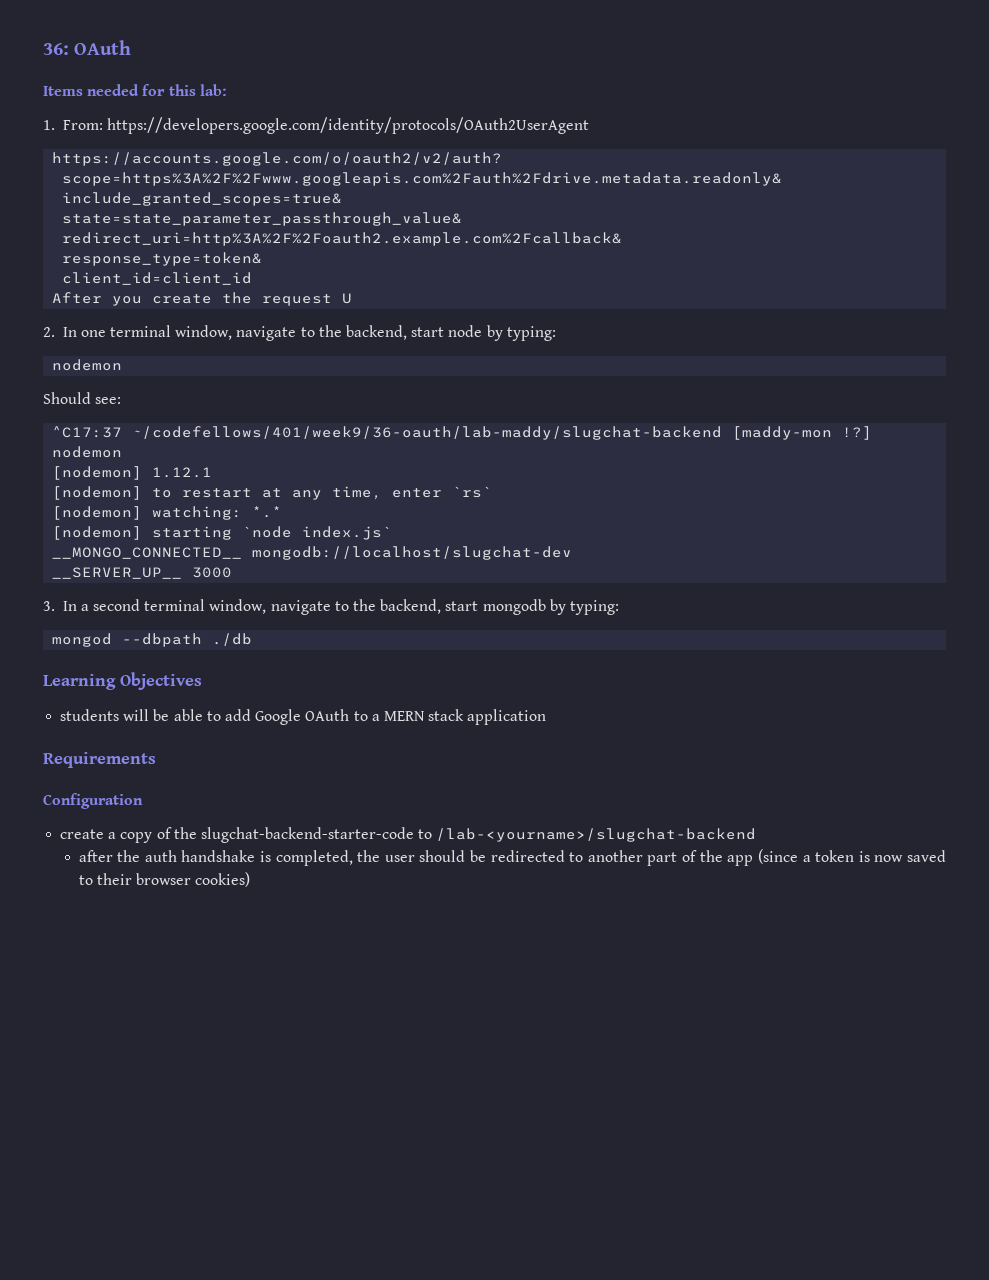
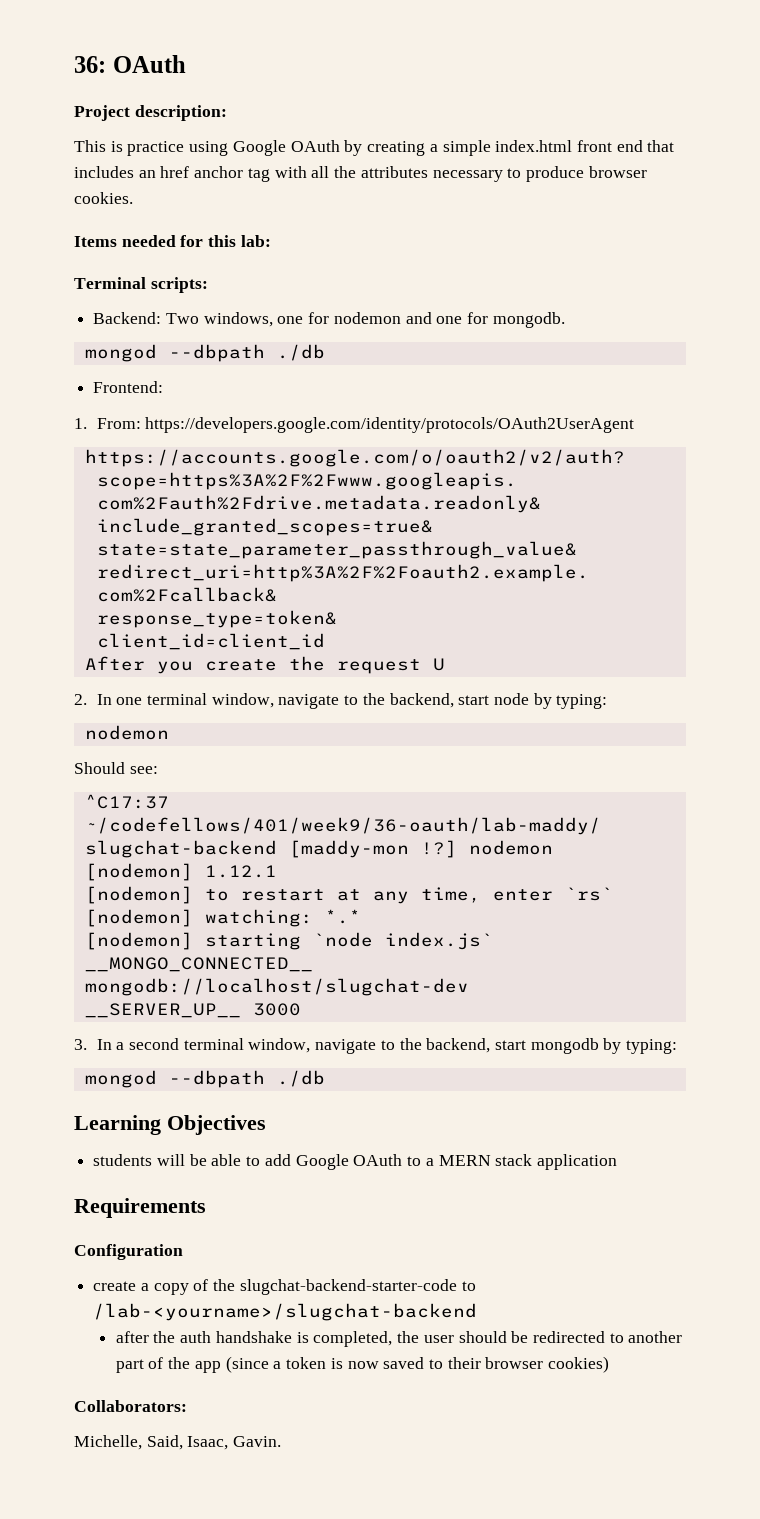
+ Project description:
+ This is practice using Google OAuth by creating a simple index.html front end that includes an href anchor tag with all the attributes necessary to produce browser cookies.
+ Terminal scripts:
+ Backend: Two windows, one for nodemon and one for mongodb.
+ mongod --dbpath ./db
+ Frontend:
+ Collaborators:
+ Michelle, Said, Isaac, Gavin.

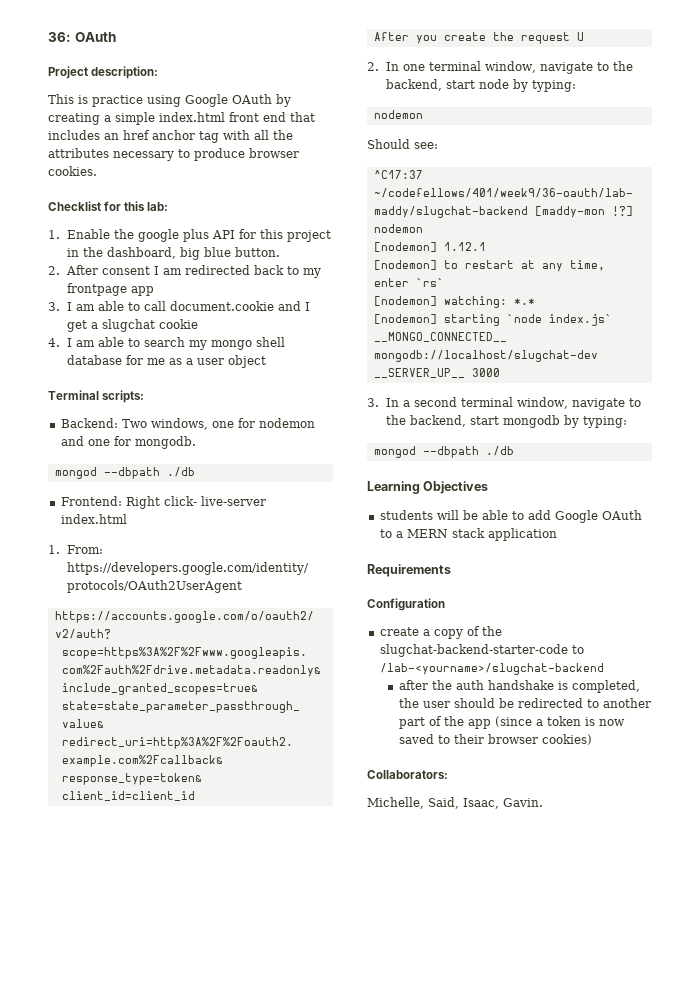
- Items needed for this lab:
+ Checklist for this lab:
+ 1. Enable the google plus API for this project in the dashboard, big blue button.
+ 2. After consent I am redirected back to my frontpage app
+ 3. I am able to call document.cookie and I get a slugchat cookie
+ 4. I am able to search my mongo shell database for me as a user object
- Frontend:
+ Frontend: Right click- live-server index.html

